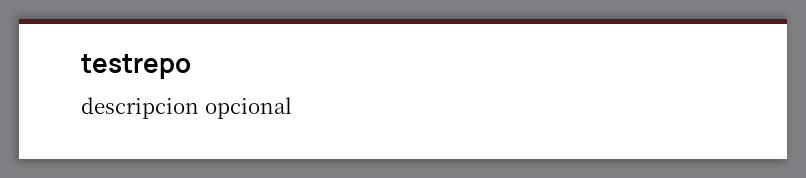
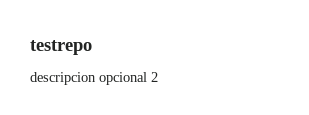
- descripcion opcional
+ descripcion opcional 2

